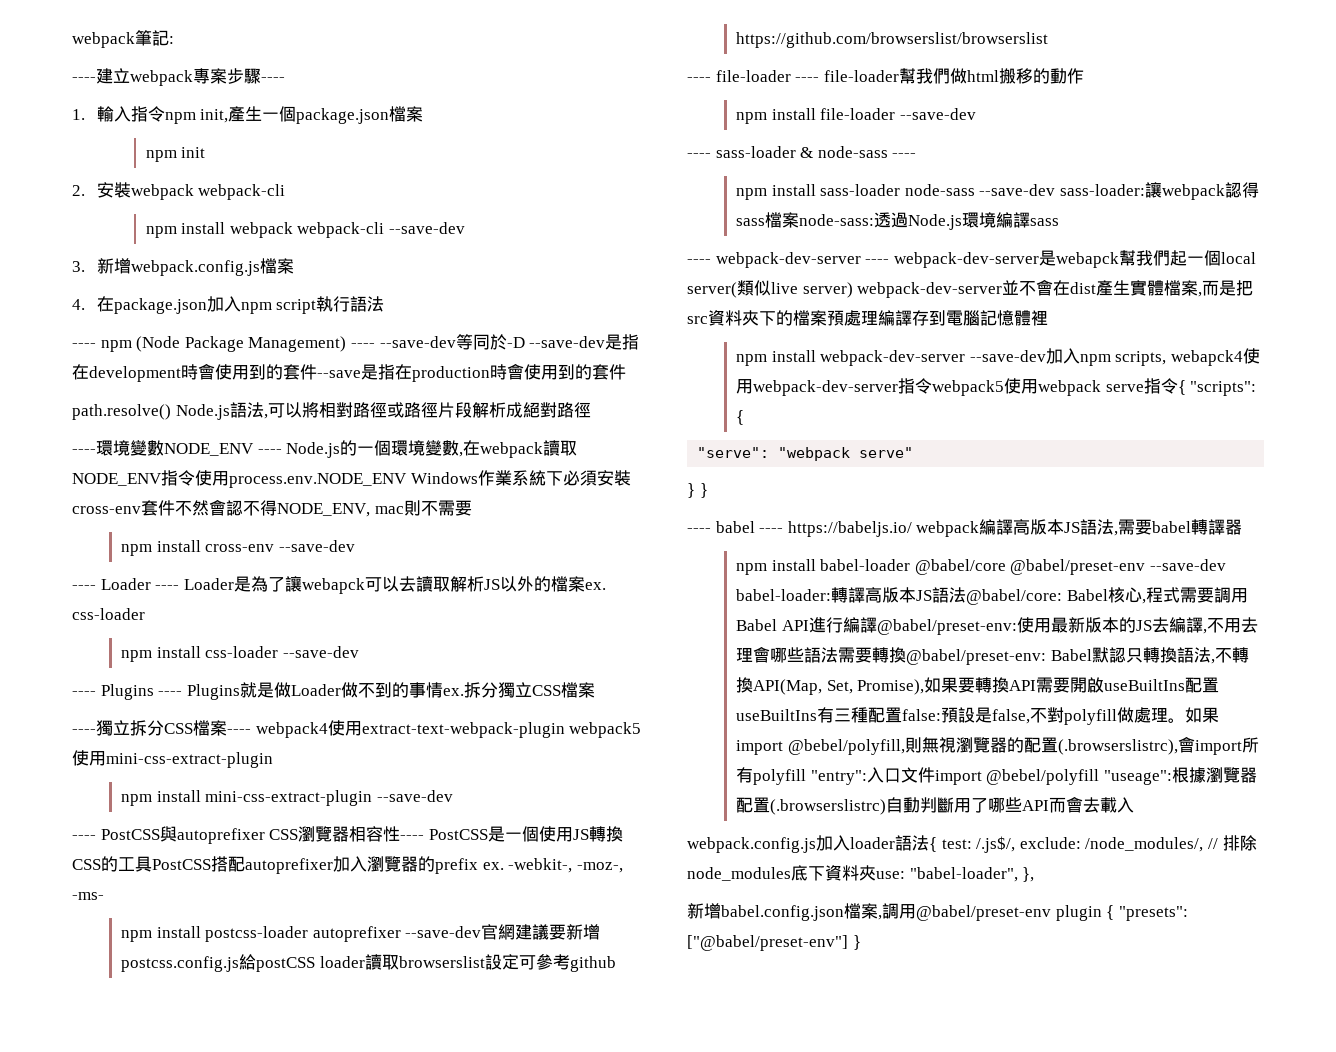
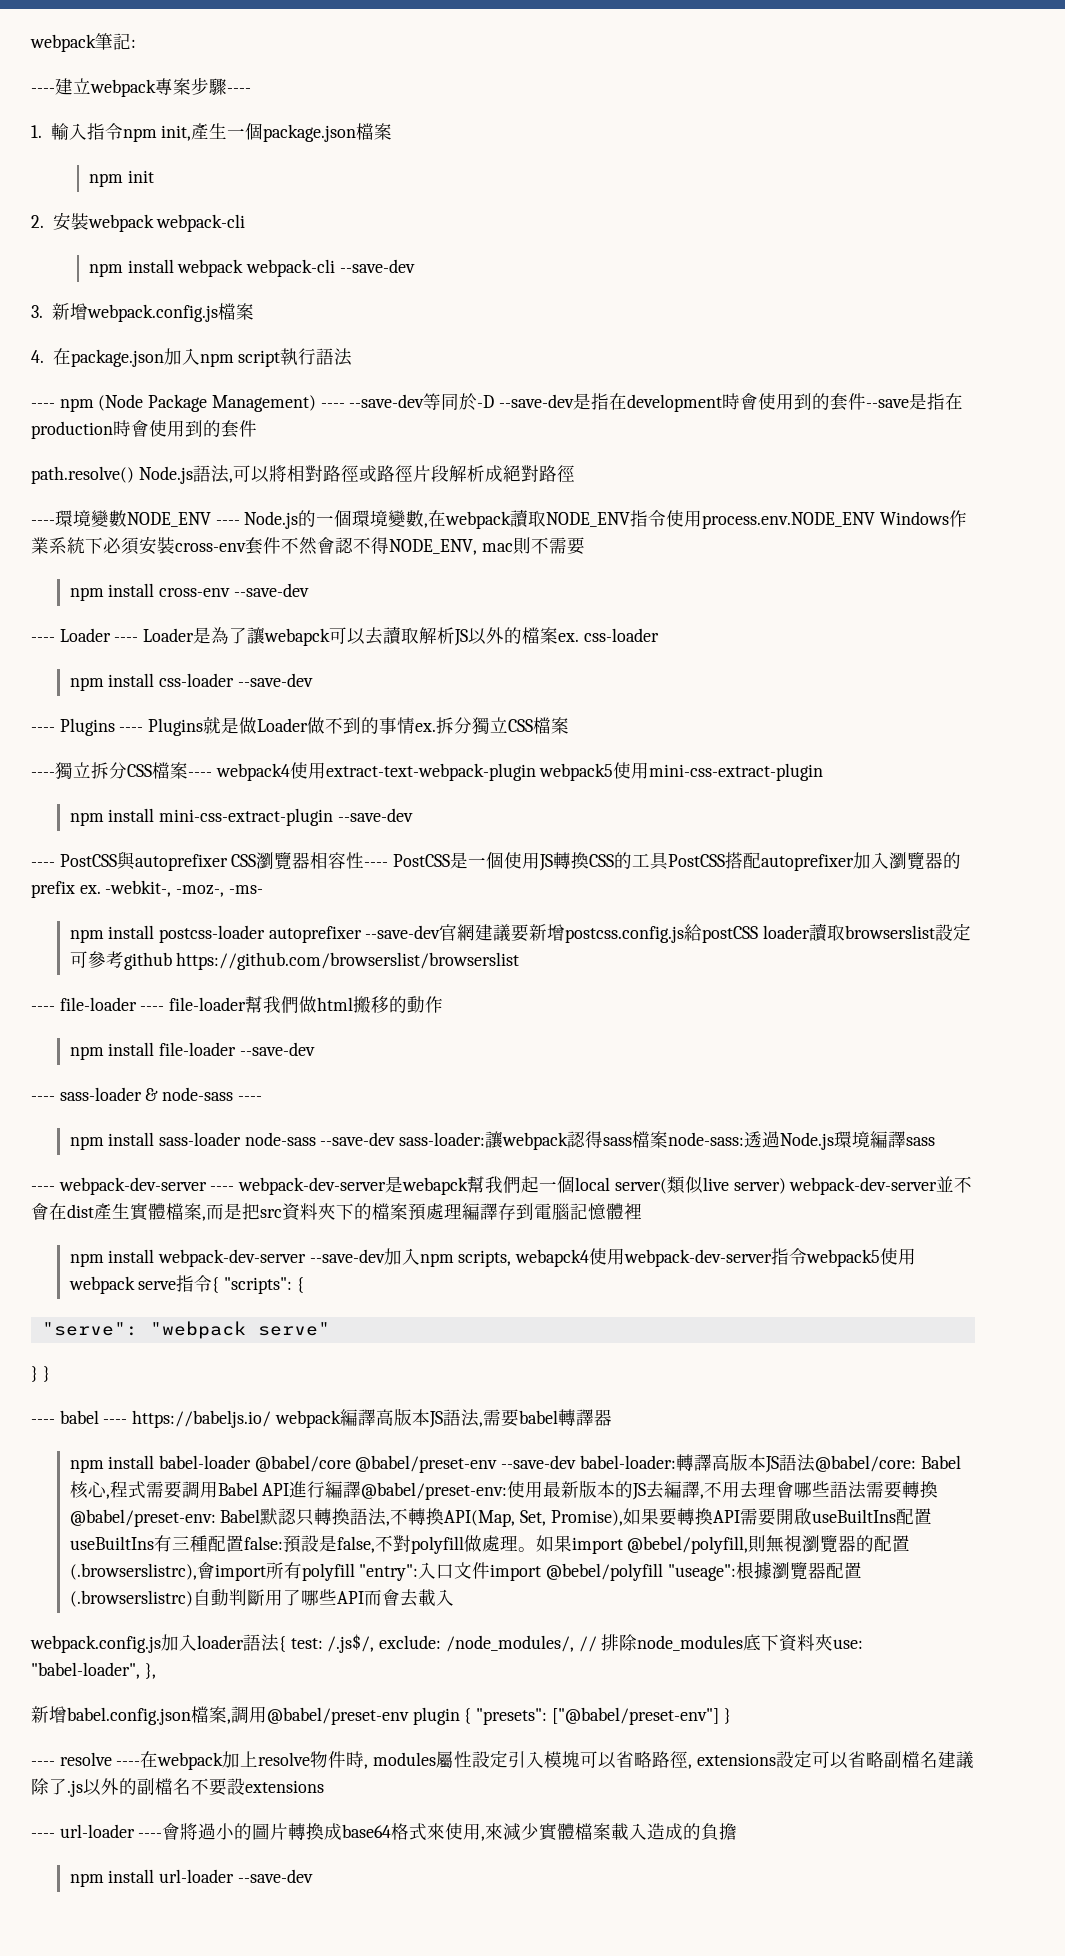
+ ---- resolve ----在webpack加上resolve物件時, modules屬性設定引入模塊可以省略路徑, extensions設定可以省略副檔名建議除了.js以外的副檔名不要設extensions
+ ---- url-loader ----會將過小的圖片轉換成base64格式來使用,來減少實體檔案載入造成的負擔
+ npm install url-loader --save-dev

